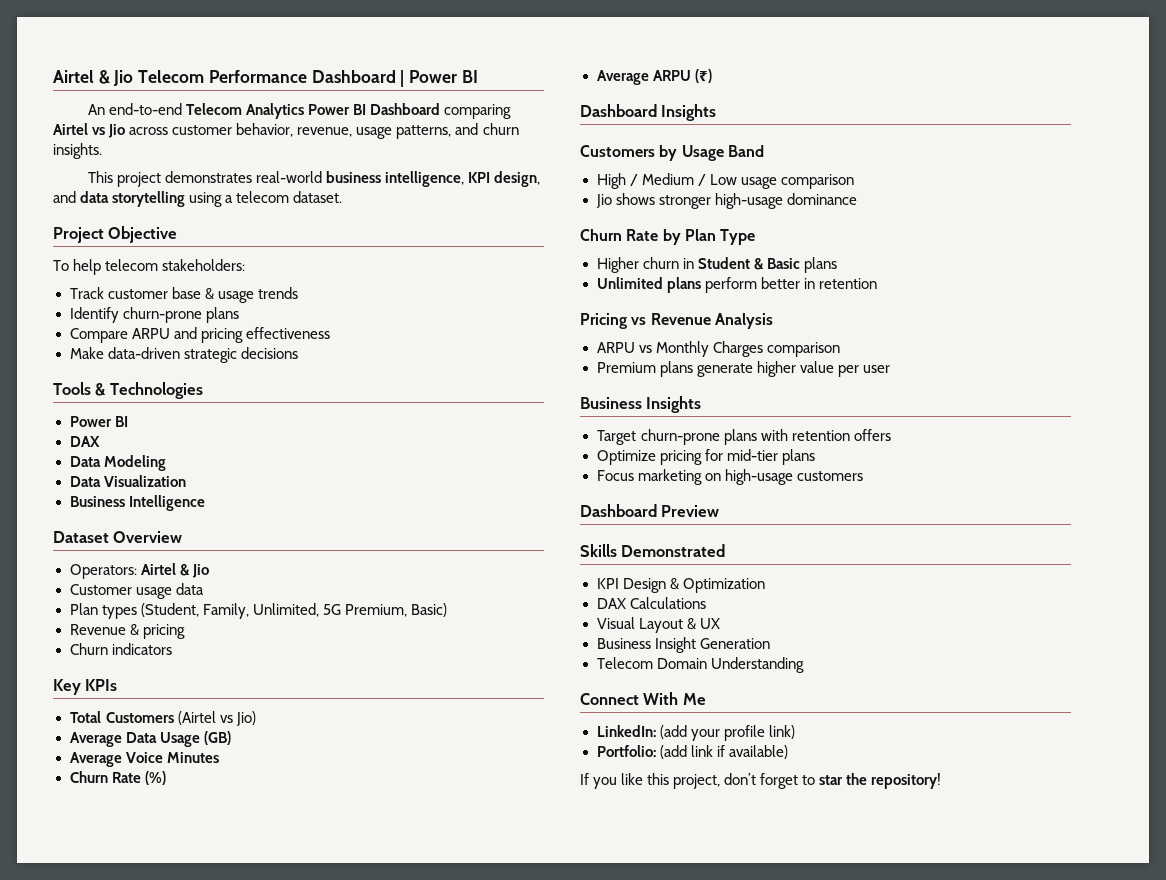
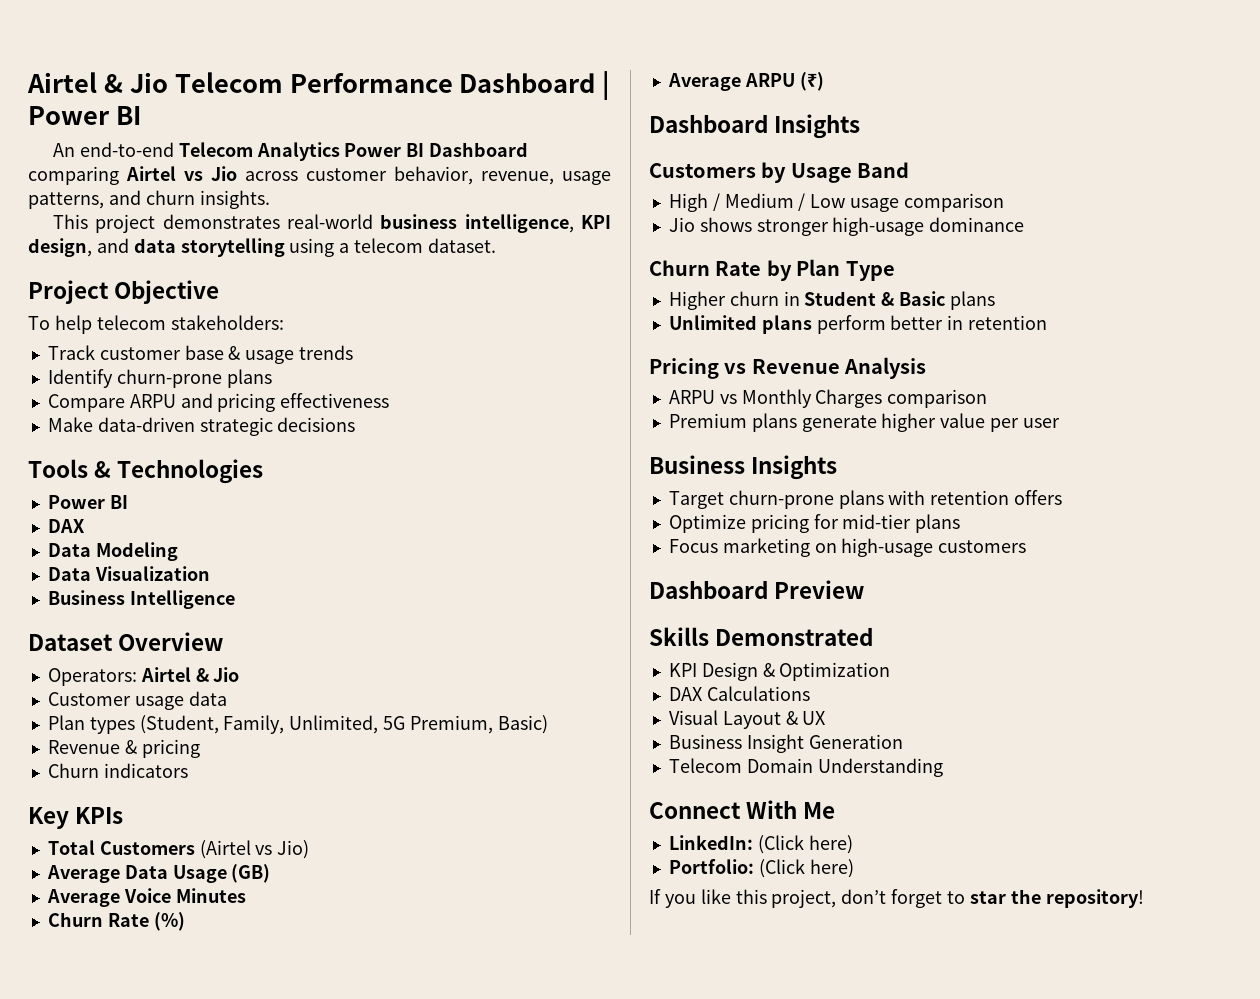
- LinkedIn: (add your profile link)
- Portfolio: (add link if available)
+ LinkedIn: (Click here)
+ Portfolio: (Click here)

